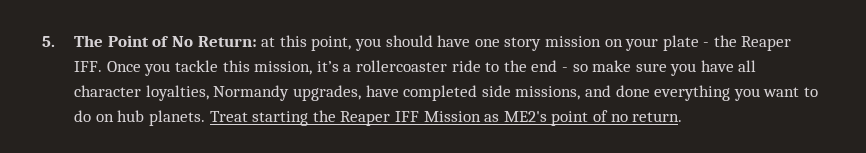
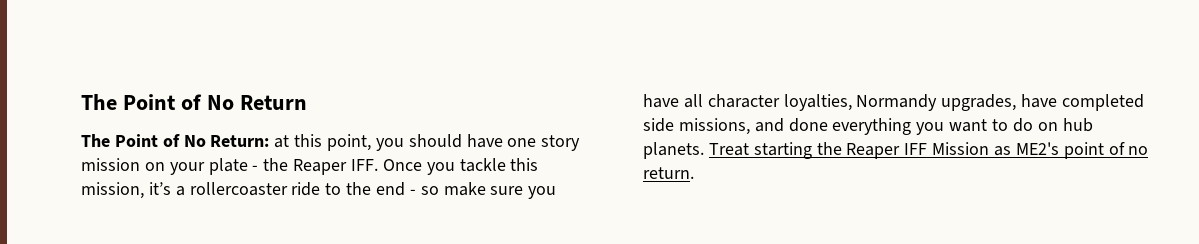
- 5. The Point of No Return: at this point, you should have one story mission on your plate - the Reaper IFF. Once you tackle this mission, it’s a rollercoaster ride to the end - so make sure you have all character loyalties, Normandy upgrades, have completed side missions, and done everything you want to do on hub planets.
+ The Point of No Return
+ The Point of No Return: at this point, you should have one story mission on your plate - the Reaper IFF. Once you tackle this mission, it’s a rollercoaster ride to the end - so make sure you have all character loyalties, Normandy upgrades, have completed side missions, and done everything you want to do on hub planets.

